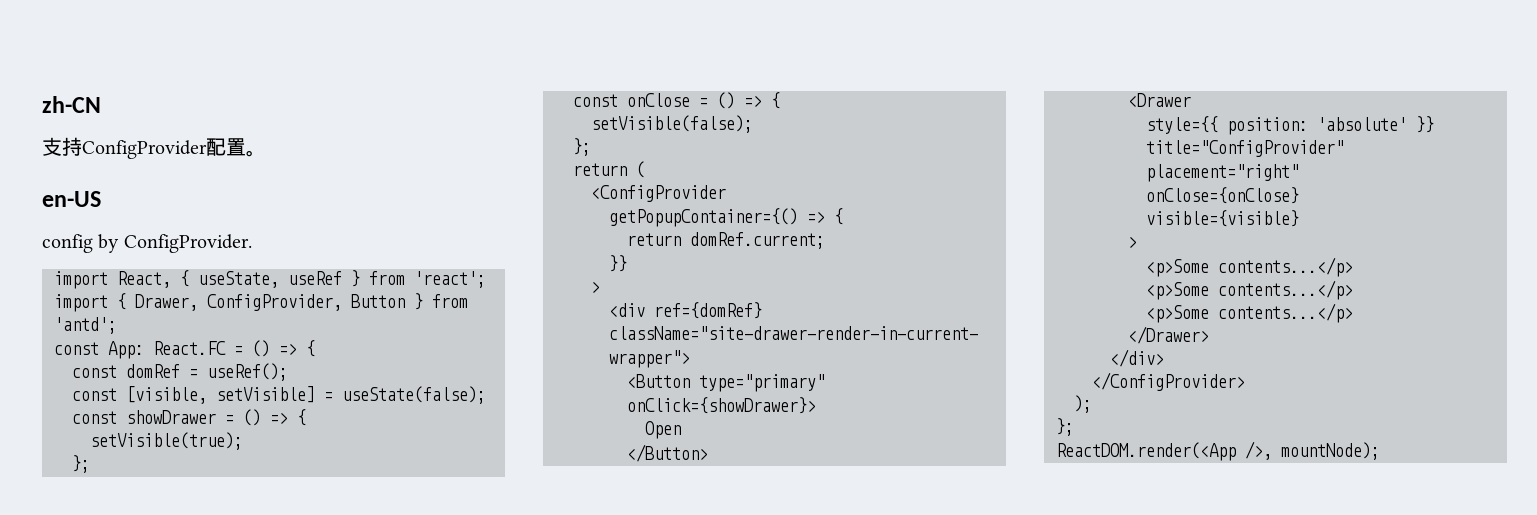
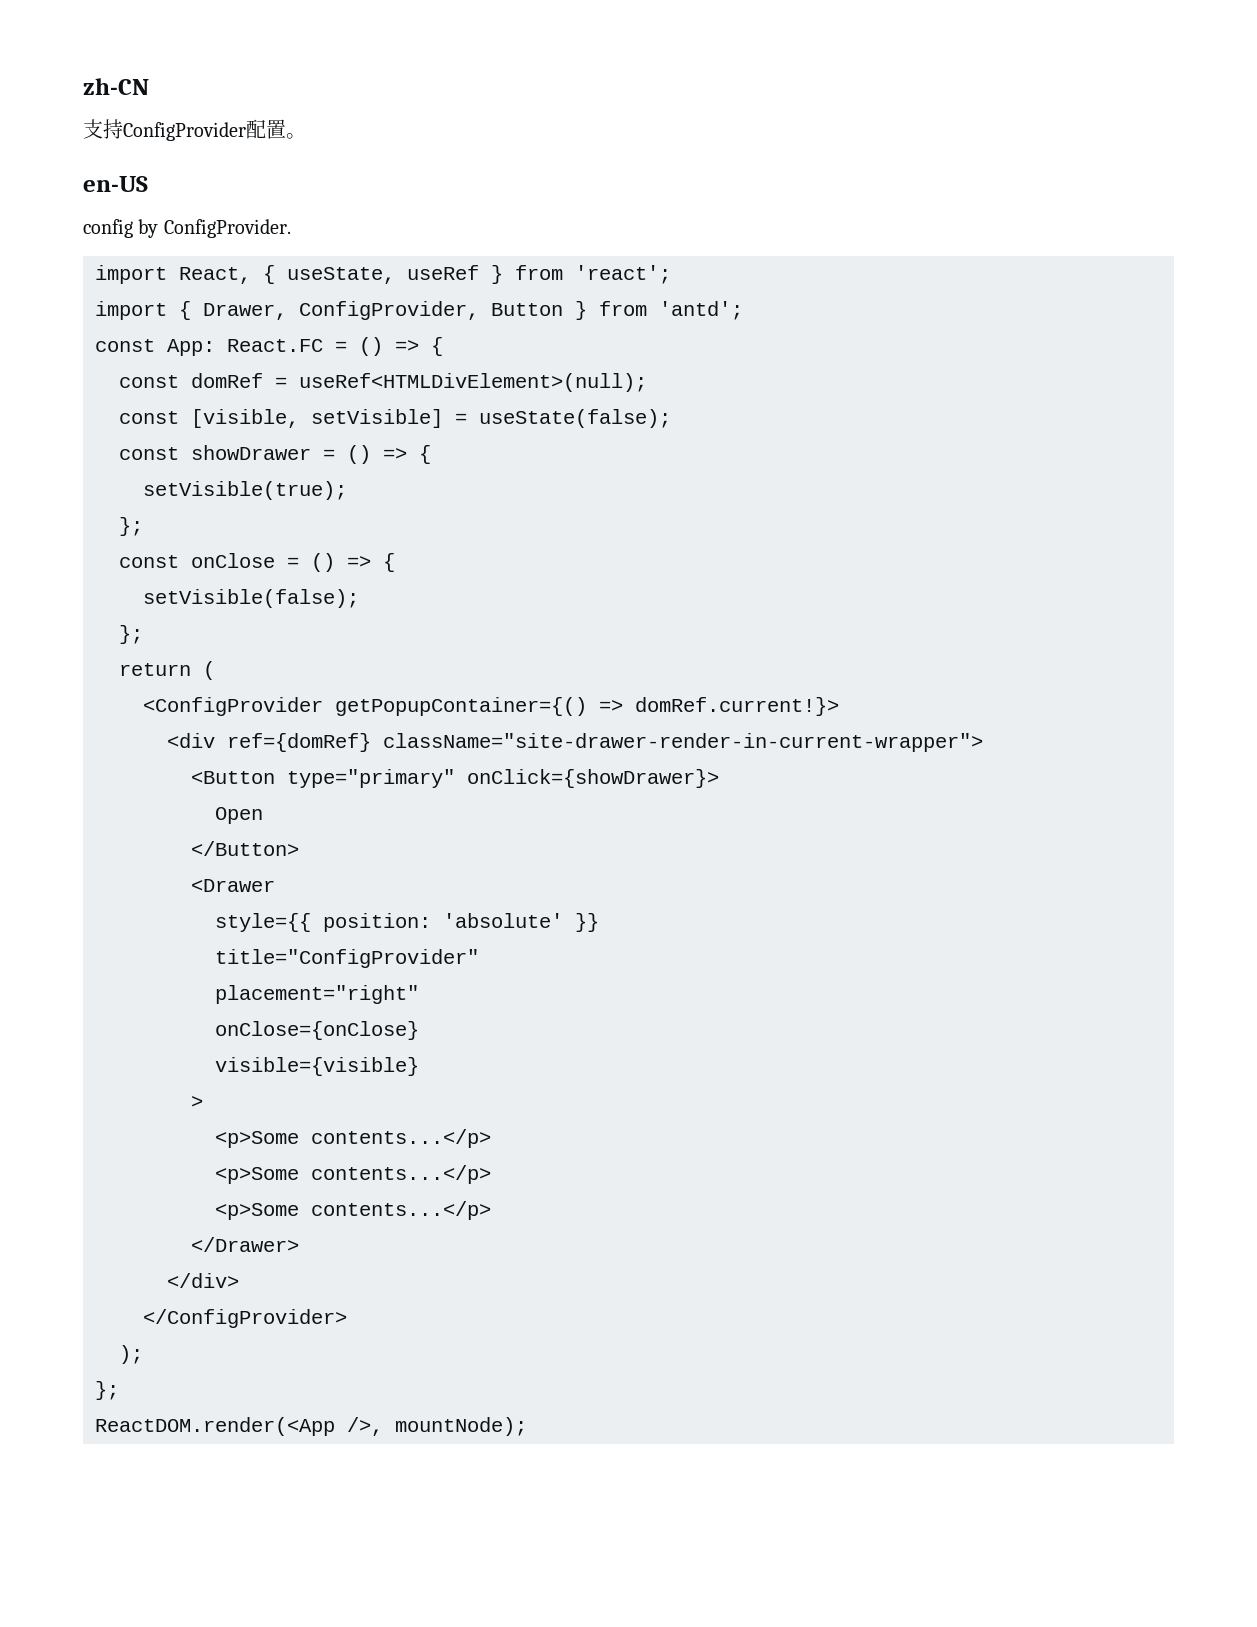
- const domRef = useRef();
+ const domRef = useRef<HTMLDivElement>(null);
- <ConfigProvider
- getPopupContainer={() => {
- return domRef.current;
- }}
- >
+ <ConfigProvider getPopupContainer={() => domRef.current!}>

